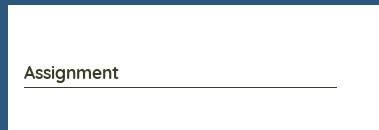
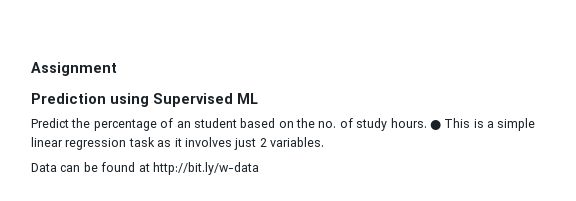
+ Prediction using Supervised ML
+ Predict the percentage of an student based on the no. of study hours. ● This is a simple linear regression task as it involves just 2 variables.
+ Data can be found at http://bit.ly/w-data

